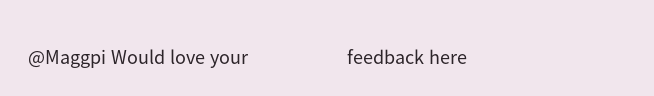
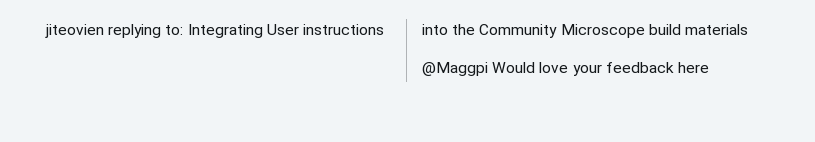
+ jiteovien replying to: Integrating User instructions into the Community Microscope build materials

